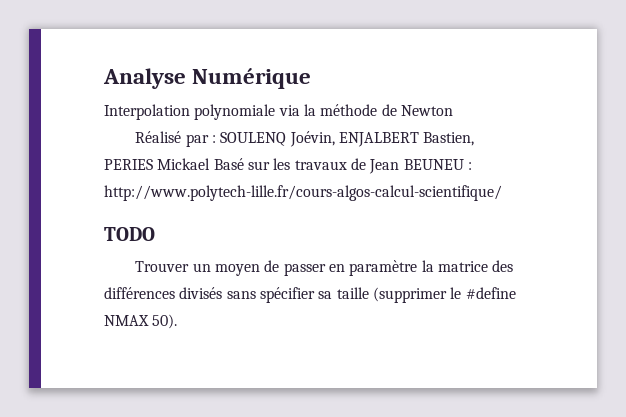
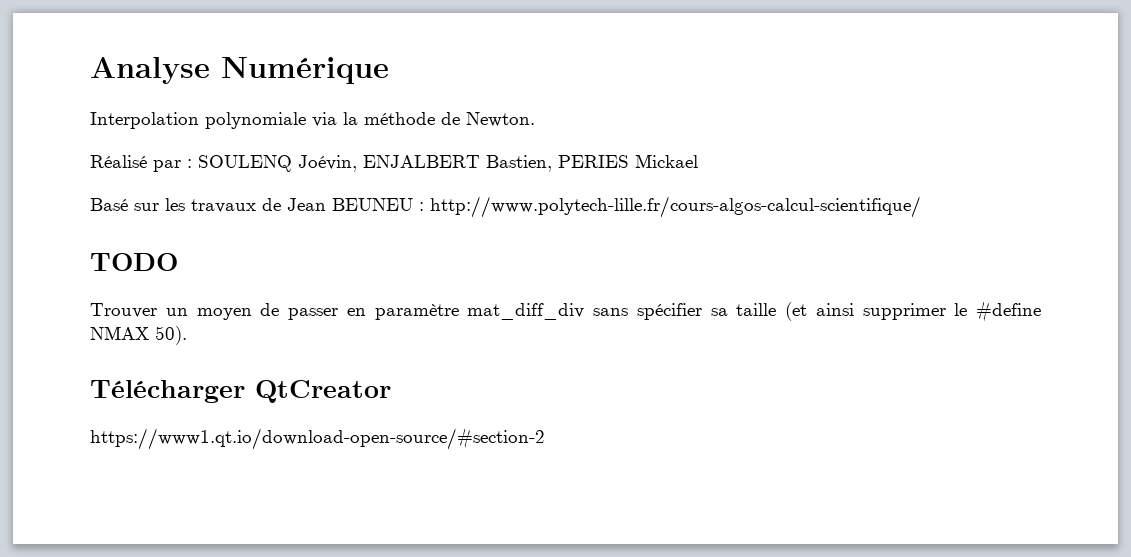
- Interpolation polynomiale via la méthode de Newton
+ Interpolation polynomiale via la méthode de Newton.
- Réalisé par : SOULENQ Joévin, ENJALBERT Bastien, PERIES Mickael Basé sur les travaux de Jean BEUNEU : http://www.polytech-lille.fr/cours-algos-calcul-scientifique/
+ Réalisé par : SOULENQ Joévin, ENJALBERT Bastien, PERIES Mickael
+ Basé sur les travaux de Jean BEUNEU : http://www.polytech-lille.fr/cours-algos-calcul-scientifique/
- Trouver un moyen de passer en paramètre la matrice des différences divisés sans spécifier sa taille (supprimer le #define NMAX 50).
+ Trouver un moyen de passer en paramètre mat_diff_div sans spécifier sa taille (et ainsi supprimer le #define NMAX 50).
+ Télécharger QtCreator
+ https://www1.qt.io/download-open-source/#section-2

